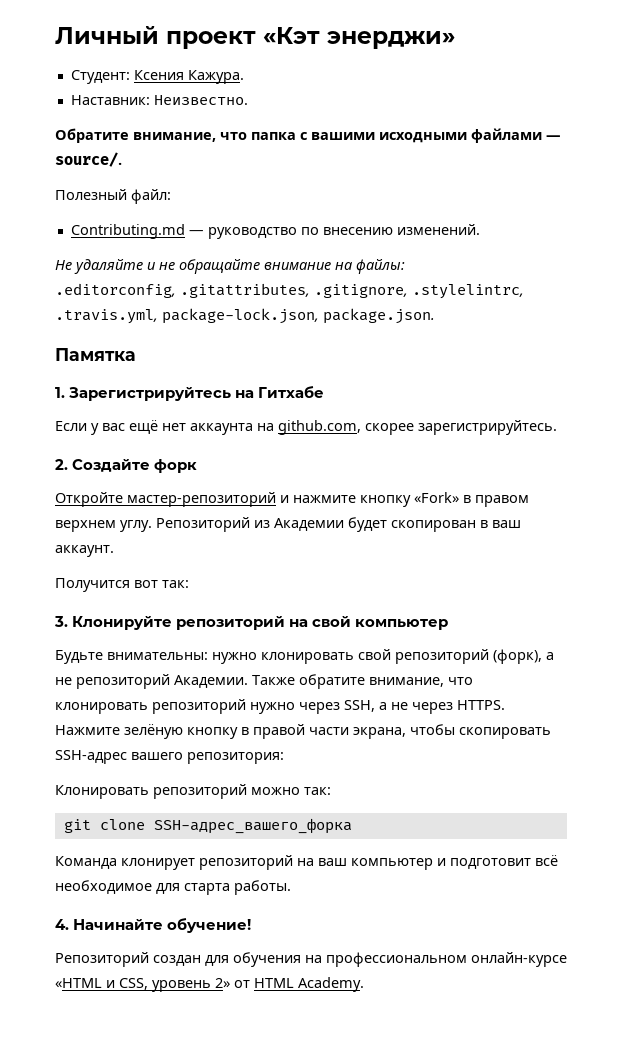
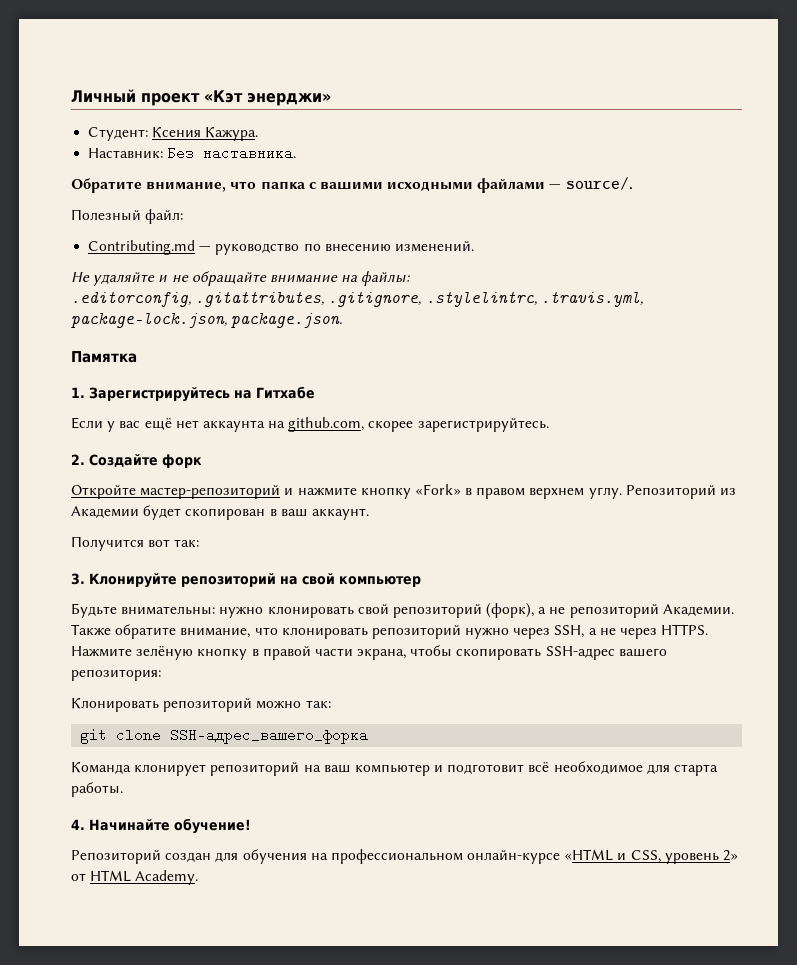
- Наставник: Неизвестно.
+ Наставник: Без наставника.

